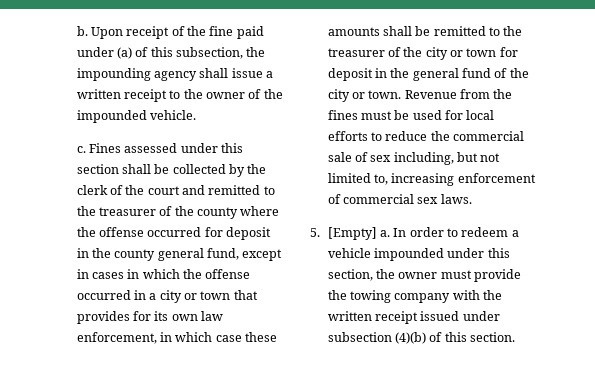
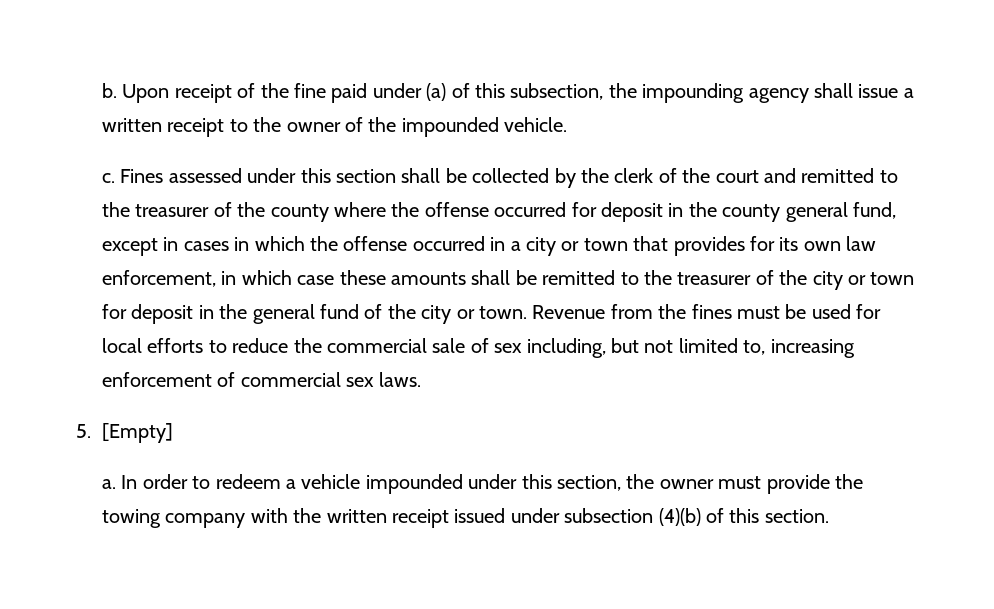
- 5. [Empty] a.
+ 5. [Empty]
+ a.

